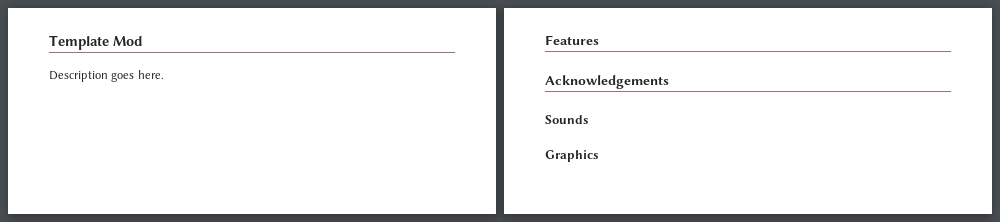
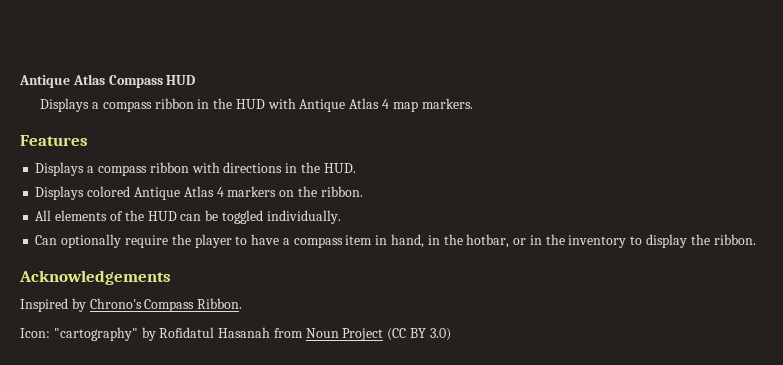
- Template Mod
- Description goes here.
+ Antique Atlas Compass HUD
+ Displays a compass ribbon in the HUD with Antique Atlas 4 map markers.
  Features
+ Displays a compass ribbon with directions in the HUD.
+ Displays colored Antique Atlas 4 markers on the ribbon.
+ All elements of the HUD can be toggled individually.
+ Can optionally require the player to have a compass item in hand, in the hotbar, or in the inventory to display the ribbon.
  Acknowledgements
- Sounds
- Graphics
+ Inspired by Chrono's Compass Ribbon.
+ Icon: "cartography" by Rofidatul Hasanah from Noun Project (CC BY 3.0)

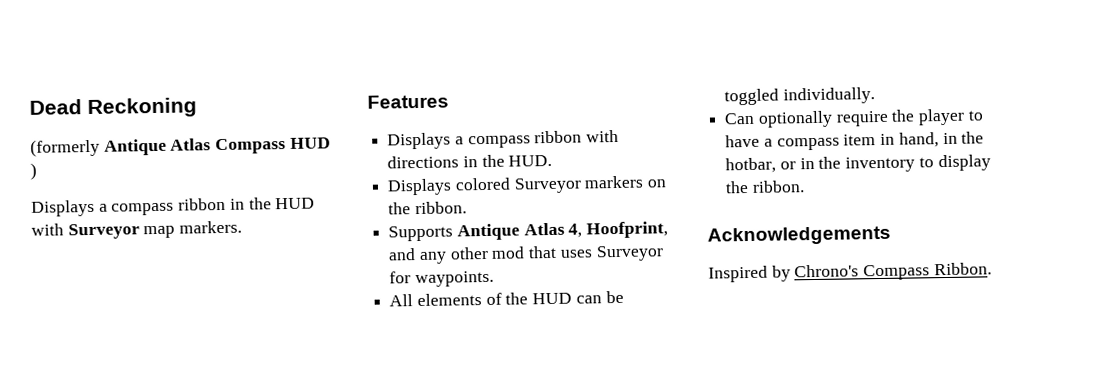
- Antique Atlas Compass HUD
+ Dead Reckoning
+ (formerly Antique Atlas Compass HUD )
- Displays a compass ribbon in the HUD with Antique Atlas 4 map markers.
+ Displays a compass ribbon in the HUD with Surveyor map markers.
- Displays colored Antique Atlas 4 markers on the ribbon.
+ Displays colored Surveyor markers on the ribbon.
+ Supports Antique Atlas 4, Hoofprint, and any other mod that uses Surveyor for waypoints.
- Icon: "cartography" by Rofidatul Hasanah from Noun Project (CC BY 3.0)

